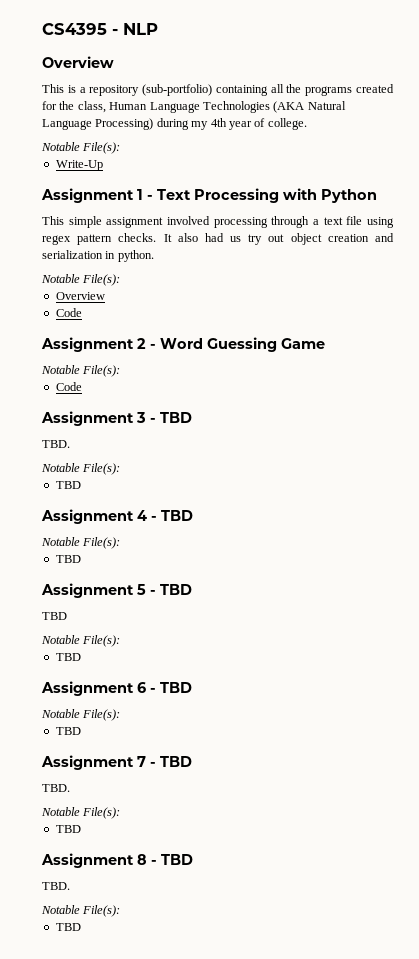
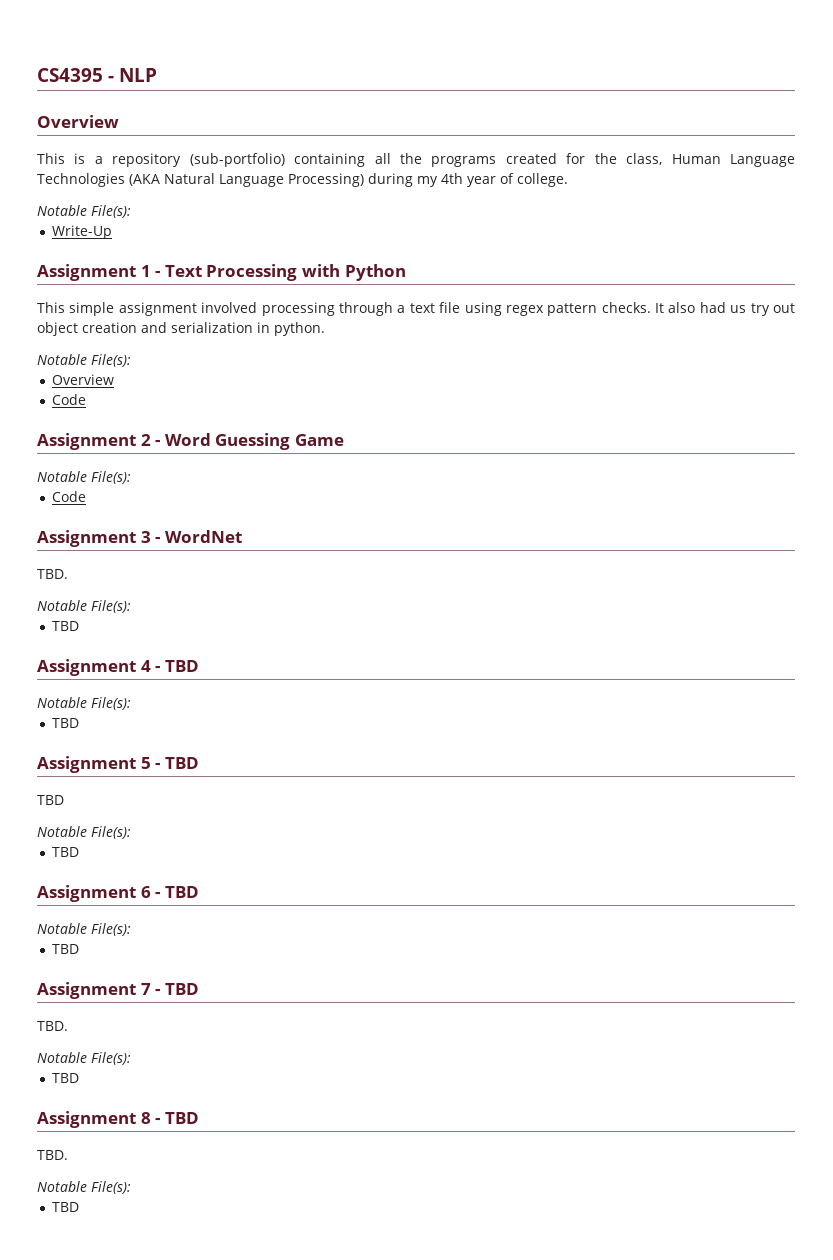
- Assignment 3 - TBD
+ Assignment 3 - WordNet

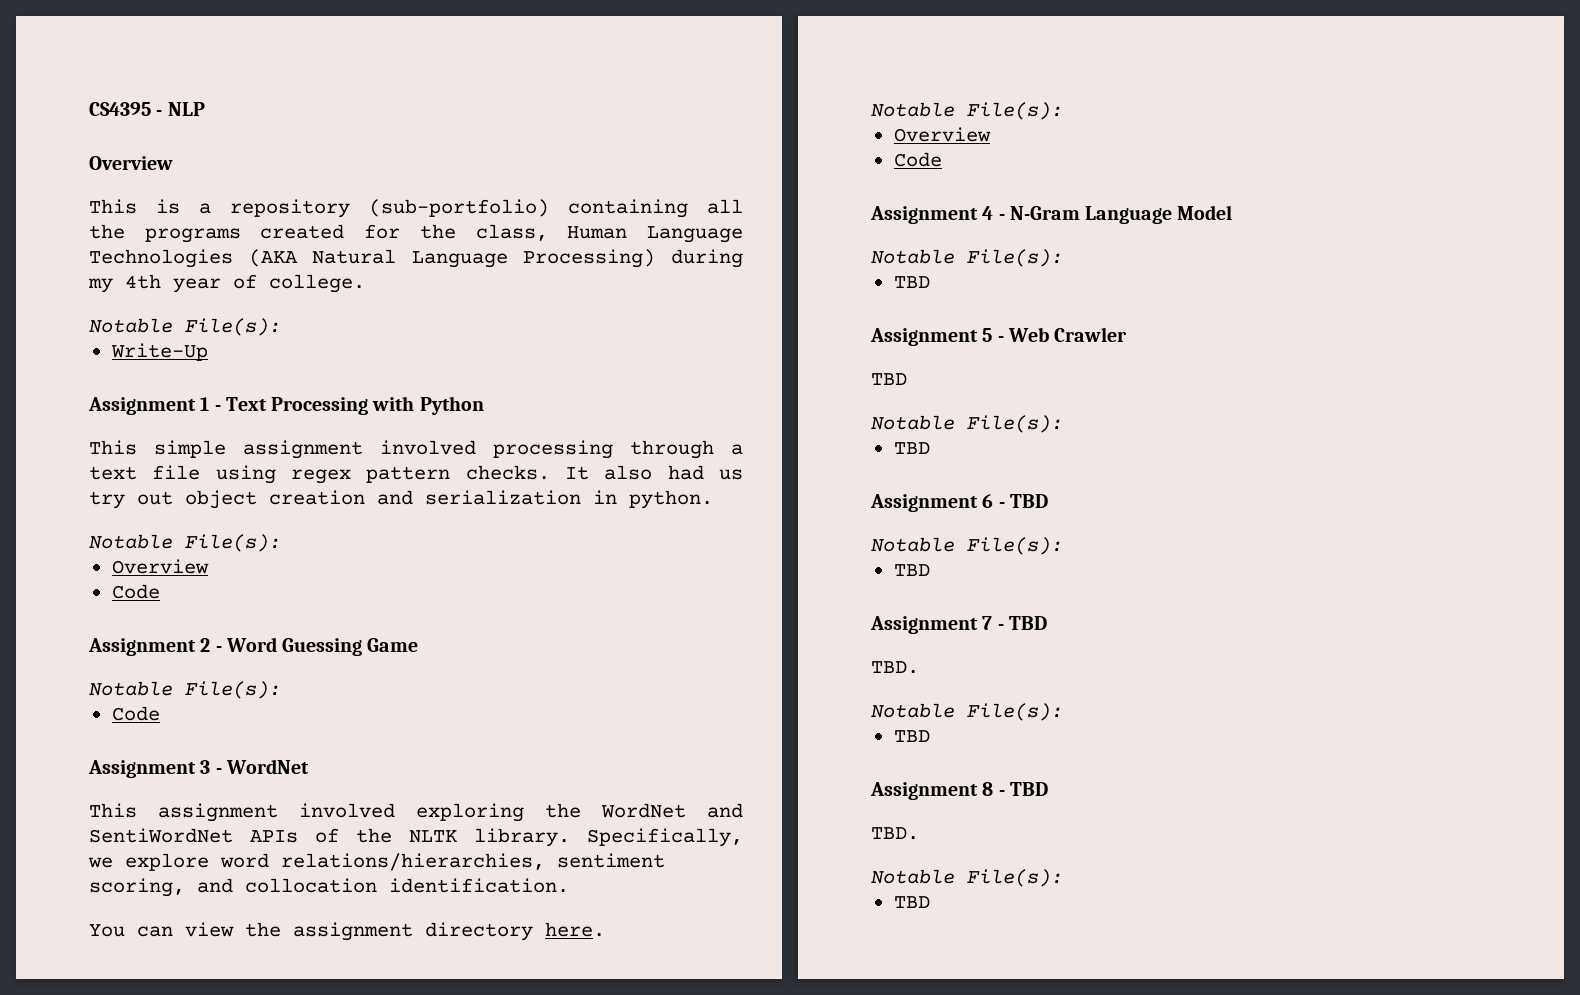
  Assignment 3 - WordNet
- TBD.
+ This assignment involved exploring the WordNet and SentiWordNet APIs of the NLTK library. Specifically, we explore word relations/hierarchies, sentiment scoring, and collocation identification.
+ You can view the assignment directory here.
  Notable File(s):
- TBD
+ Overview
+ Code
- Assignment 4 - TBD
+ Assignment 4 - N-Gram Language Model
- Assignment 5 - TBD
+ Assignment 5 - Web Crawler

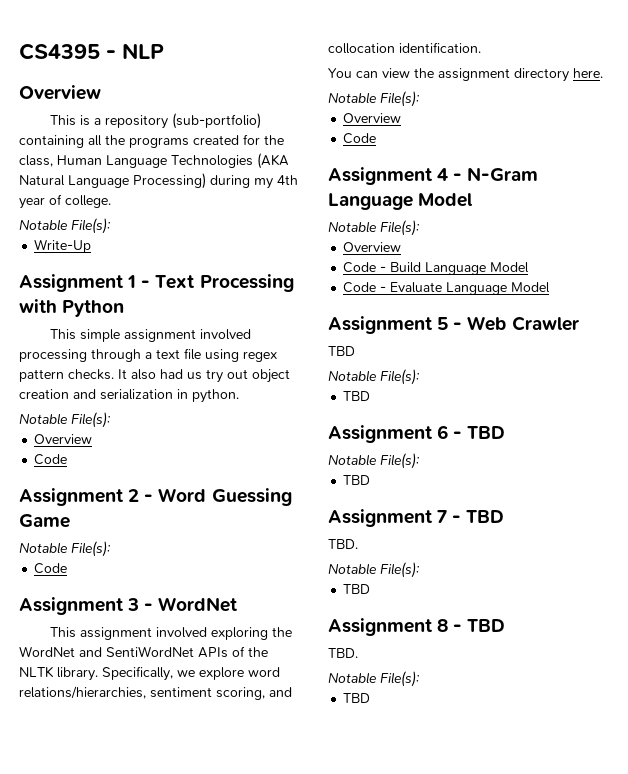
  Assignment 4 - N-Gram Language Model
  Notable File(s):
- TBD
+ Overview
+ Code - Build Language Model
+ Code - Evaluate Language Model

